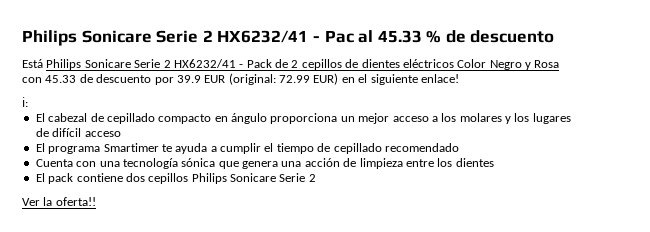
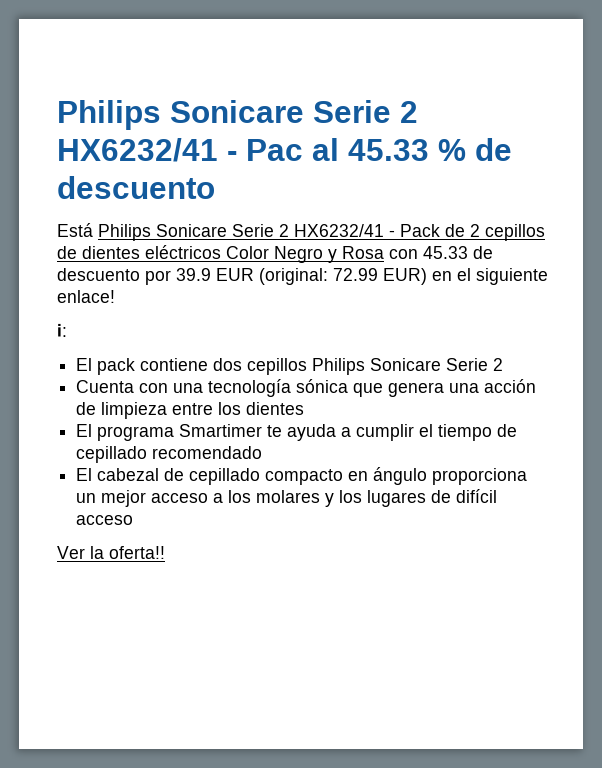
+ El pack contiene dos cepillos Philips Sonicare Serie 2
+ Cuenta con una tecnología sónica que genera una acción de limpieza entre los dientes
+ El programa Smartimer te ayuda a cumplir el tiempo de cepillado recomendado
- El programa Smartimer te ayuda a cumplir el tiempo de cepillado recomendado
- Cuenta con una tecnología sónica que genera una acción de limpieza entre los dientes
- El pack contiene dos cepillos Philips Sonicare Serie 2

